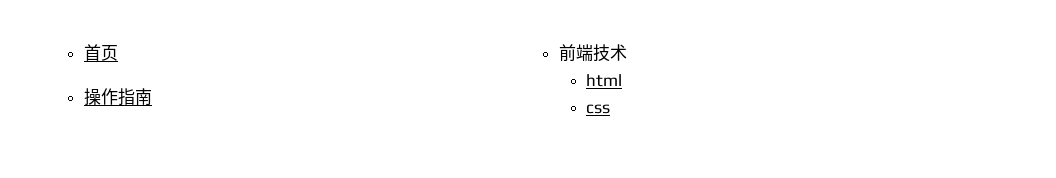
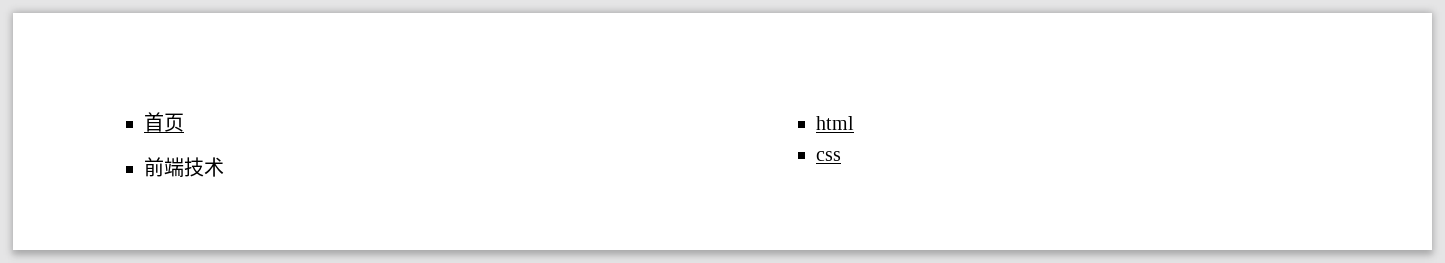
- 操作指南

